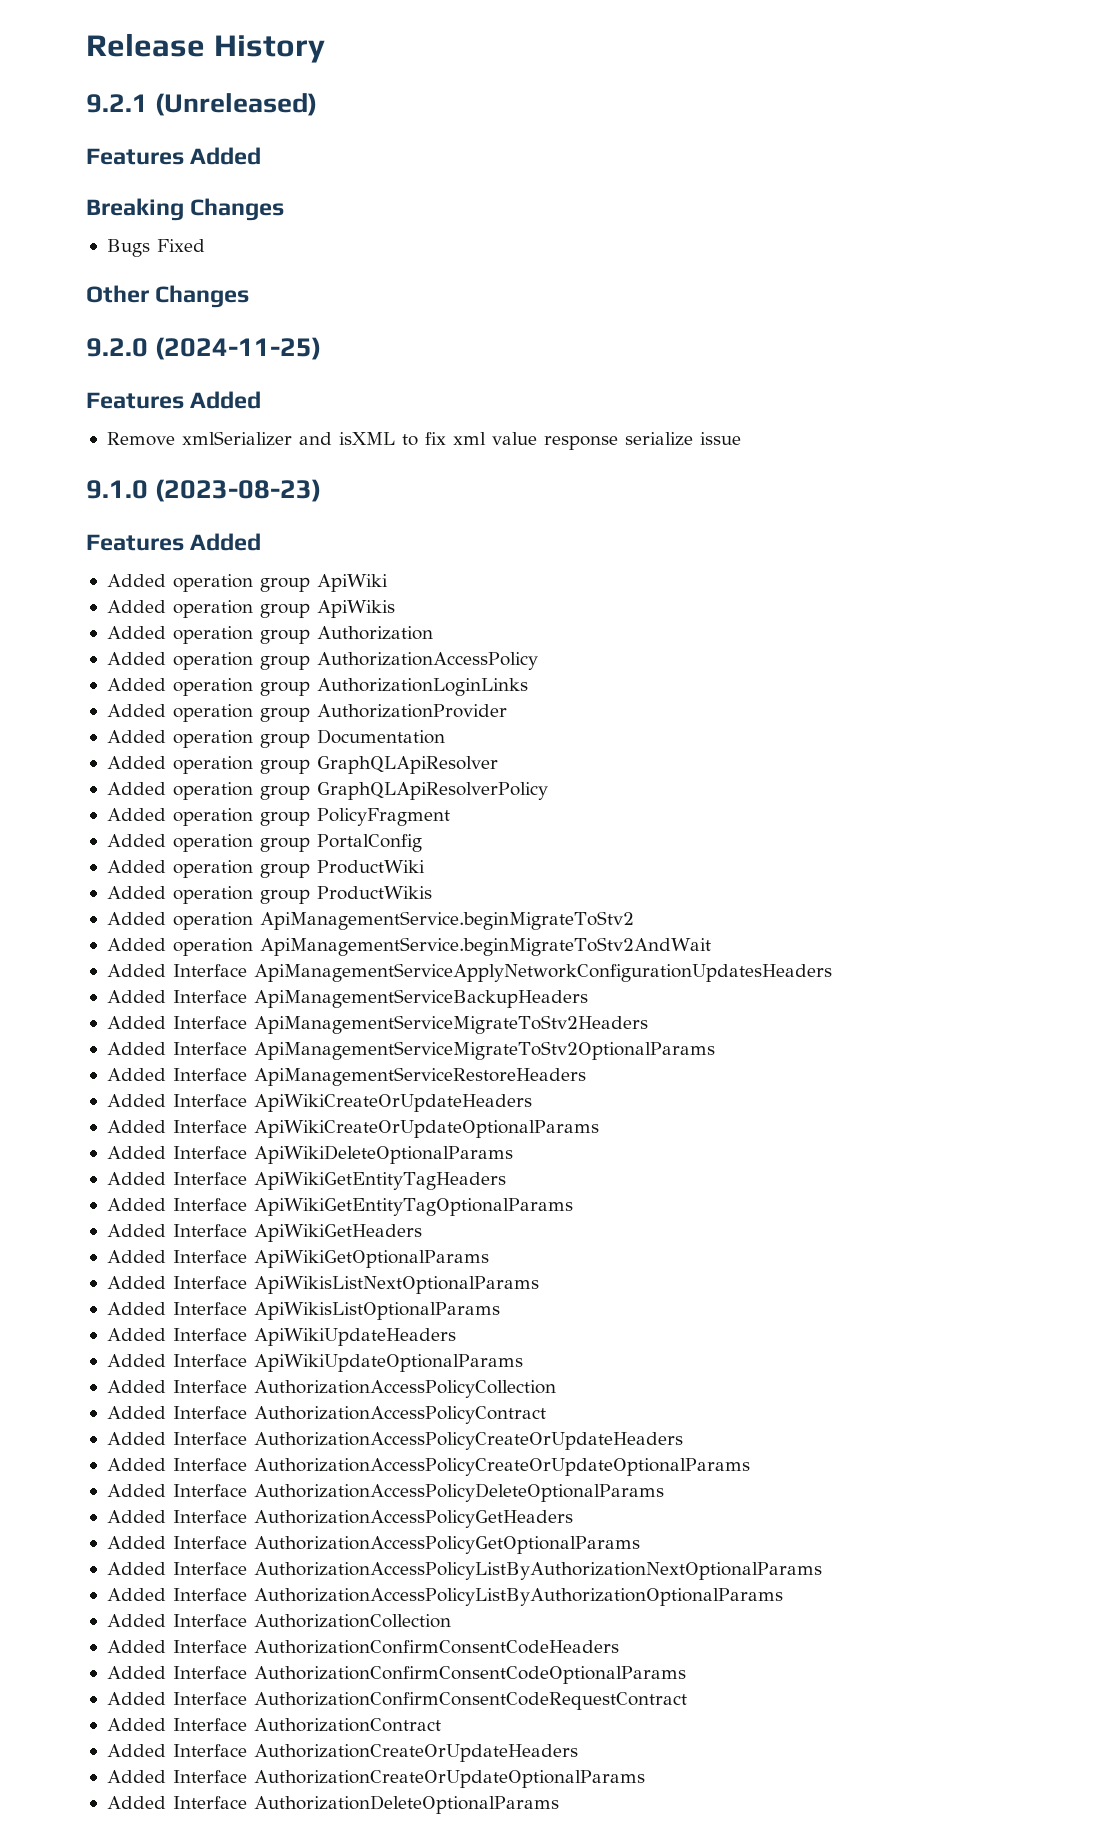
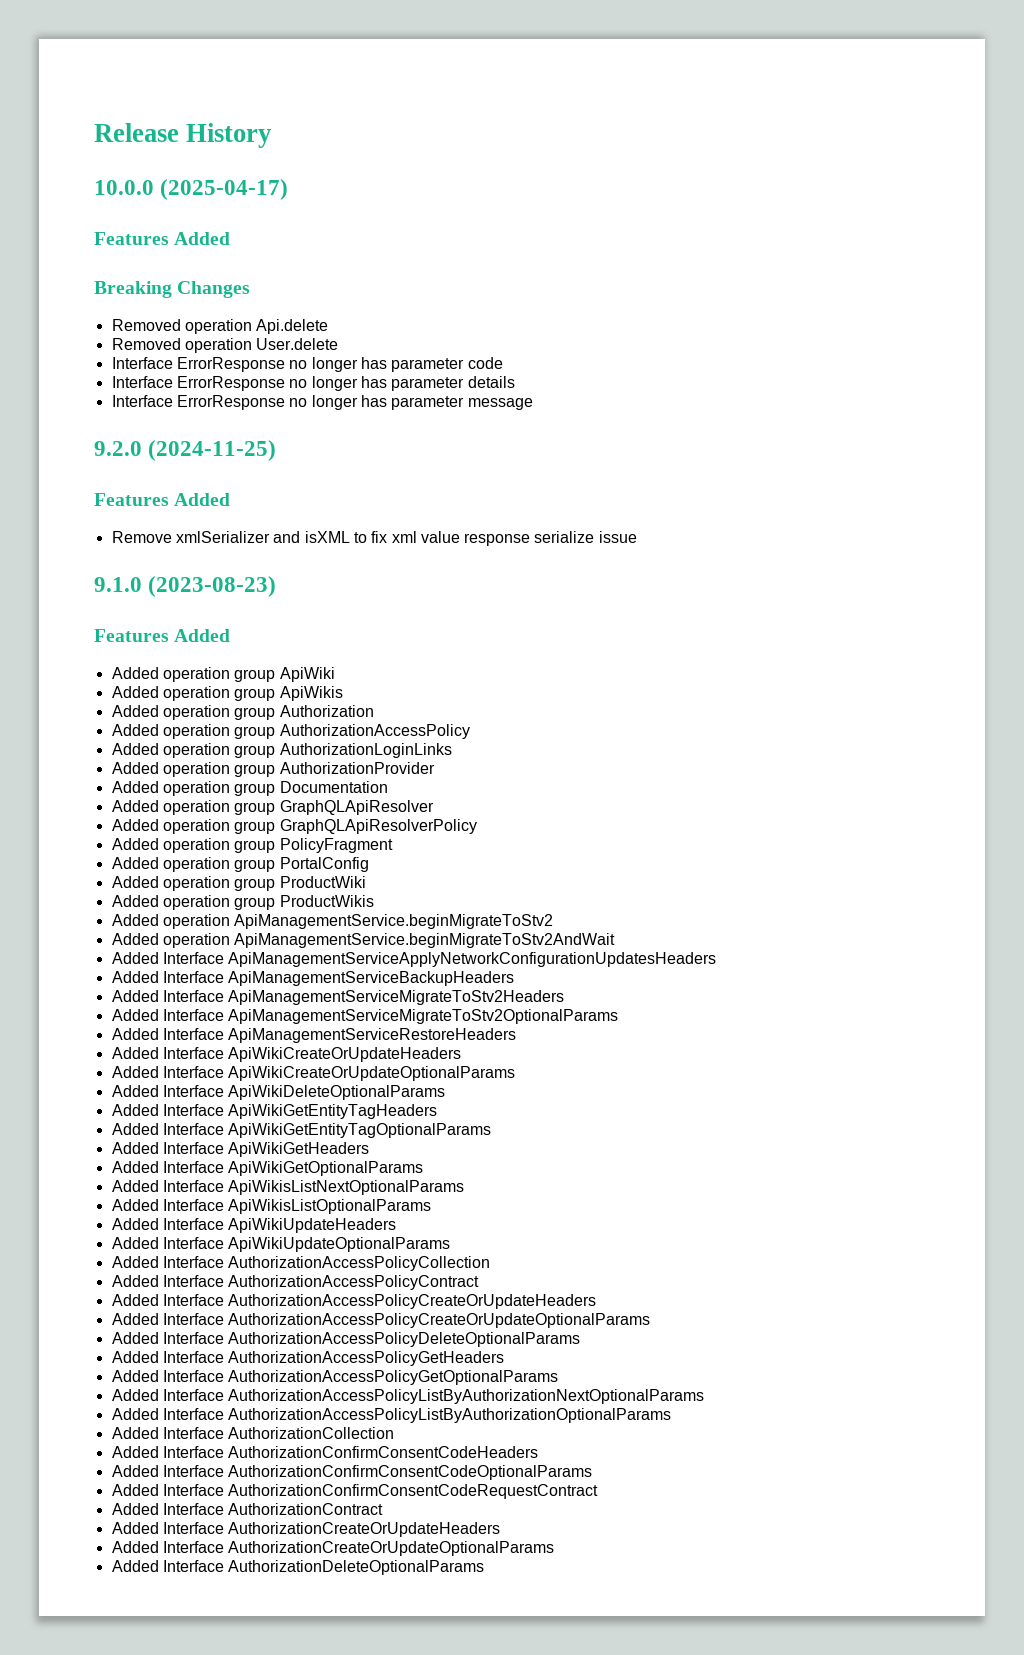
- 9.2.1 (Unreleased)
+ 10.0.0 (2025-04-17)
- Bugs Fixed
- Other Changes
+ Removed operation Api.delete
+ Removed operation User.delete
+ Interface ErrorResponse no longer has parameter code
+ Interface ErrorResponse no longer has parameter details
+ Interface ErrorResponse no longer has parameter message

